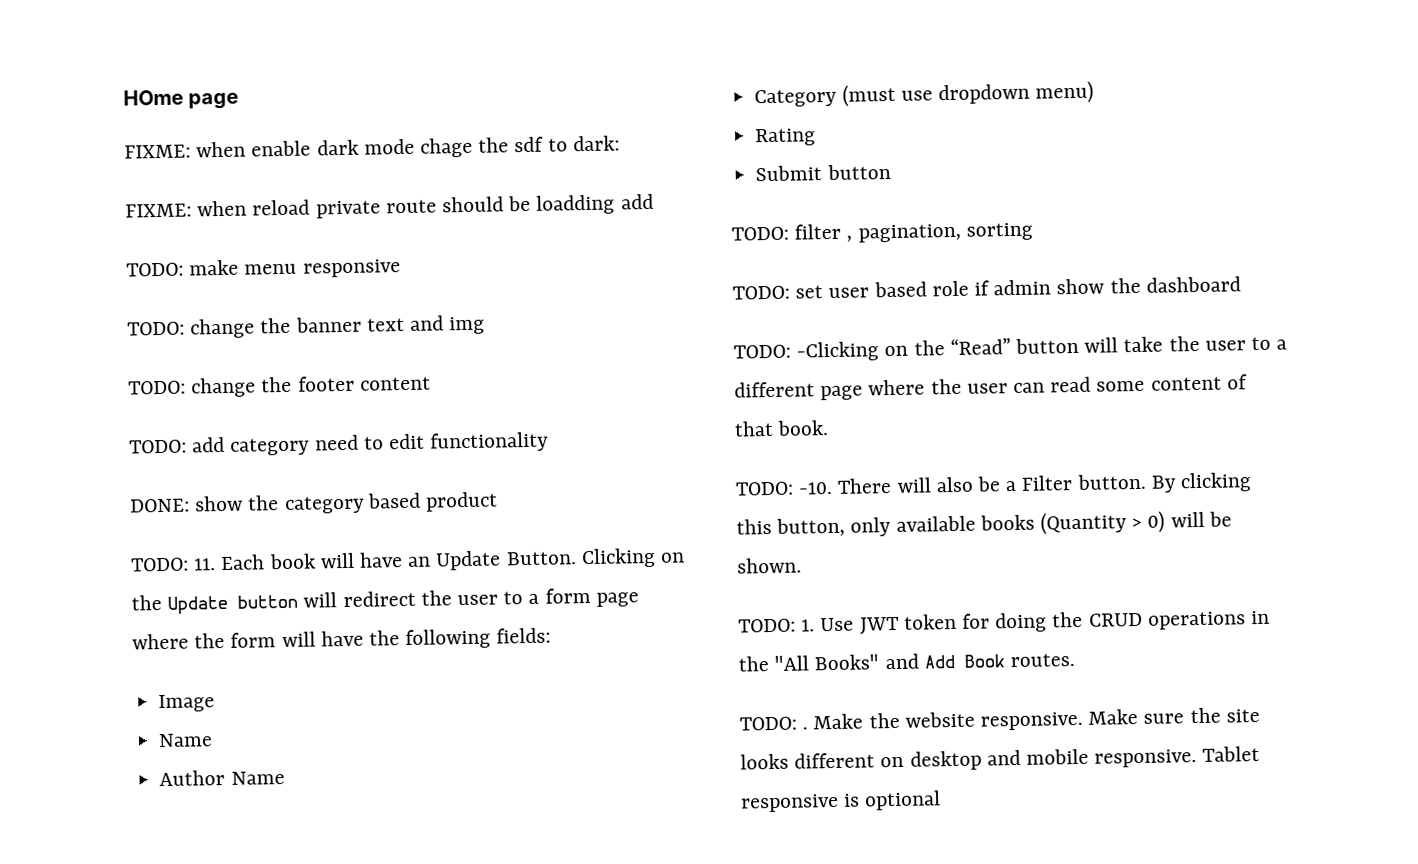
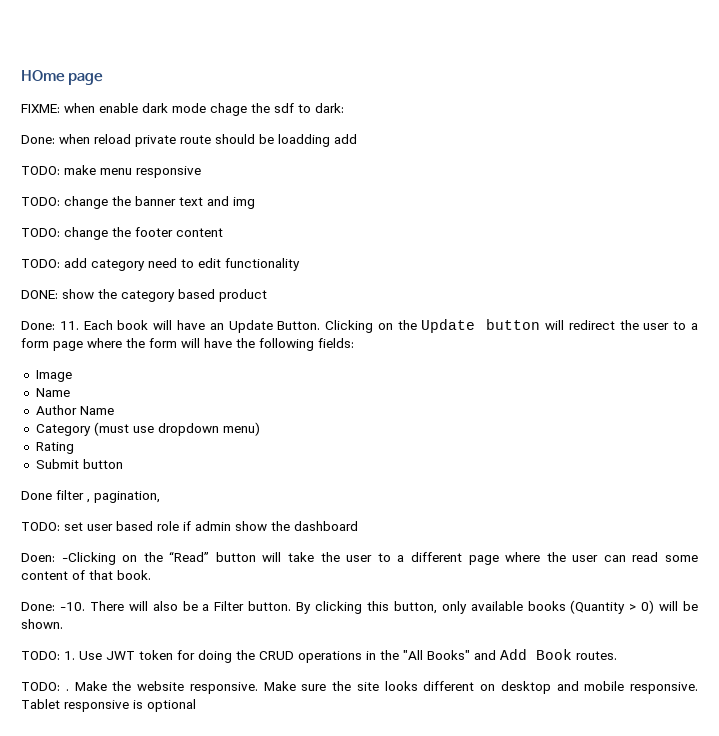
- FIXME: when reload private route should be loadding add
+ Done: when reload private route should be loadding add
- TODO: 11. Each book will have an Update Button.
+ Done: 11. Each book will have an Update Button.
- TODO: filter , pagination, sorting
+ Done filter , pagination,
- TODO: -Clicking on the “Read” button will take the user to a different page where the user can read some content of that book.
+ Doen: -Clicking on the “Read” button will take the user to a different page where the user can read some content of that book.
- TODO: -10.
+ Done: -10.

